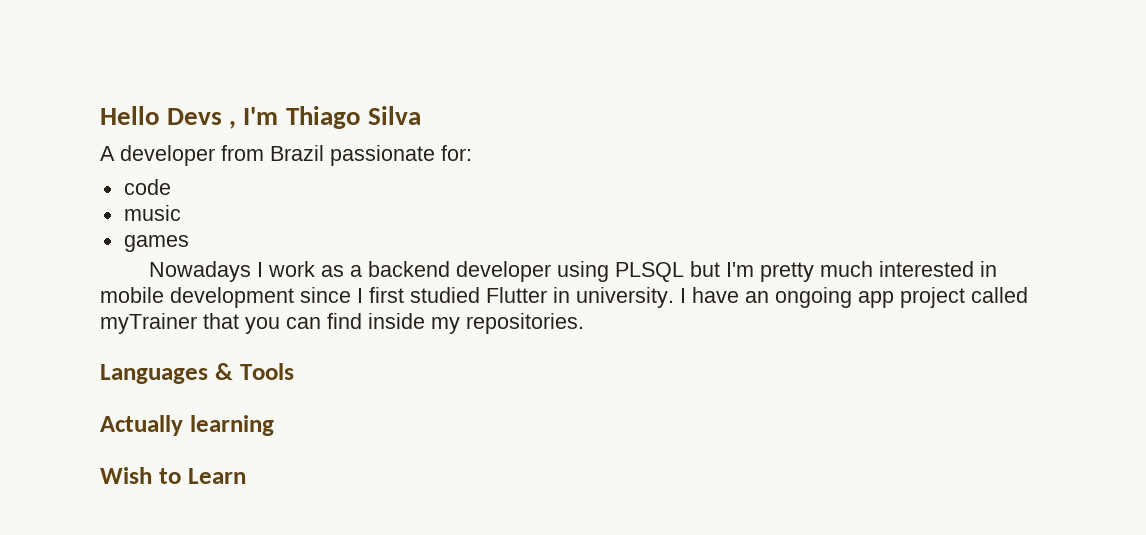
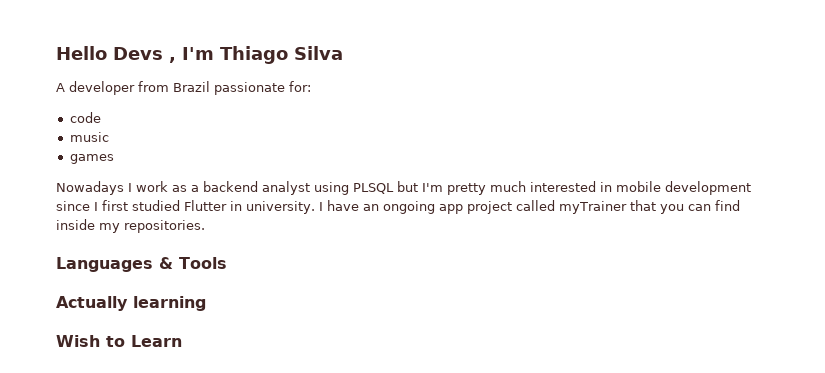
- Nowadays I work as a backend developer using PLSQL but I'm pretty much interested in mobile development since I first studied Flutter in university.
+ Nowadays I work as a backend analyst using PLSQL but I'm pretty much interested in mobile development since I first studied Flutter in university.

